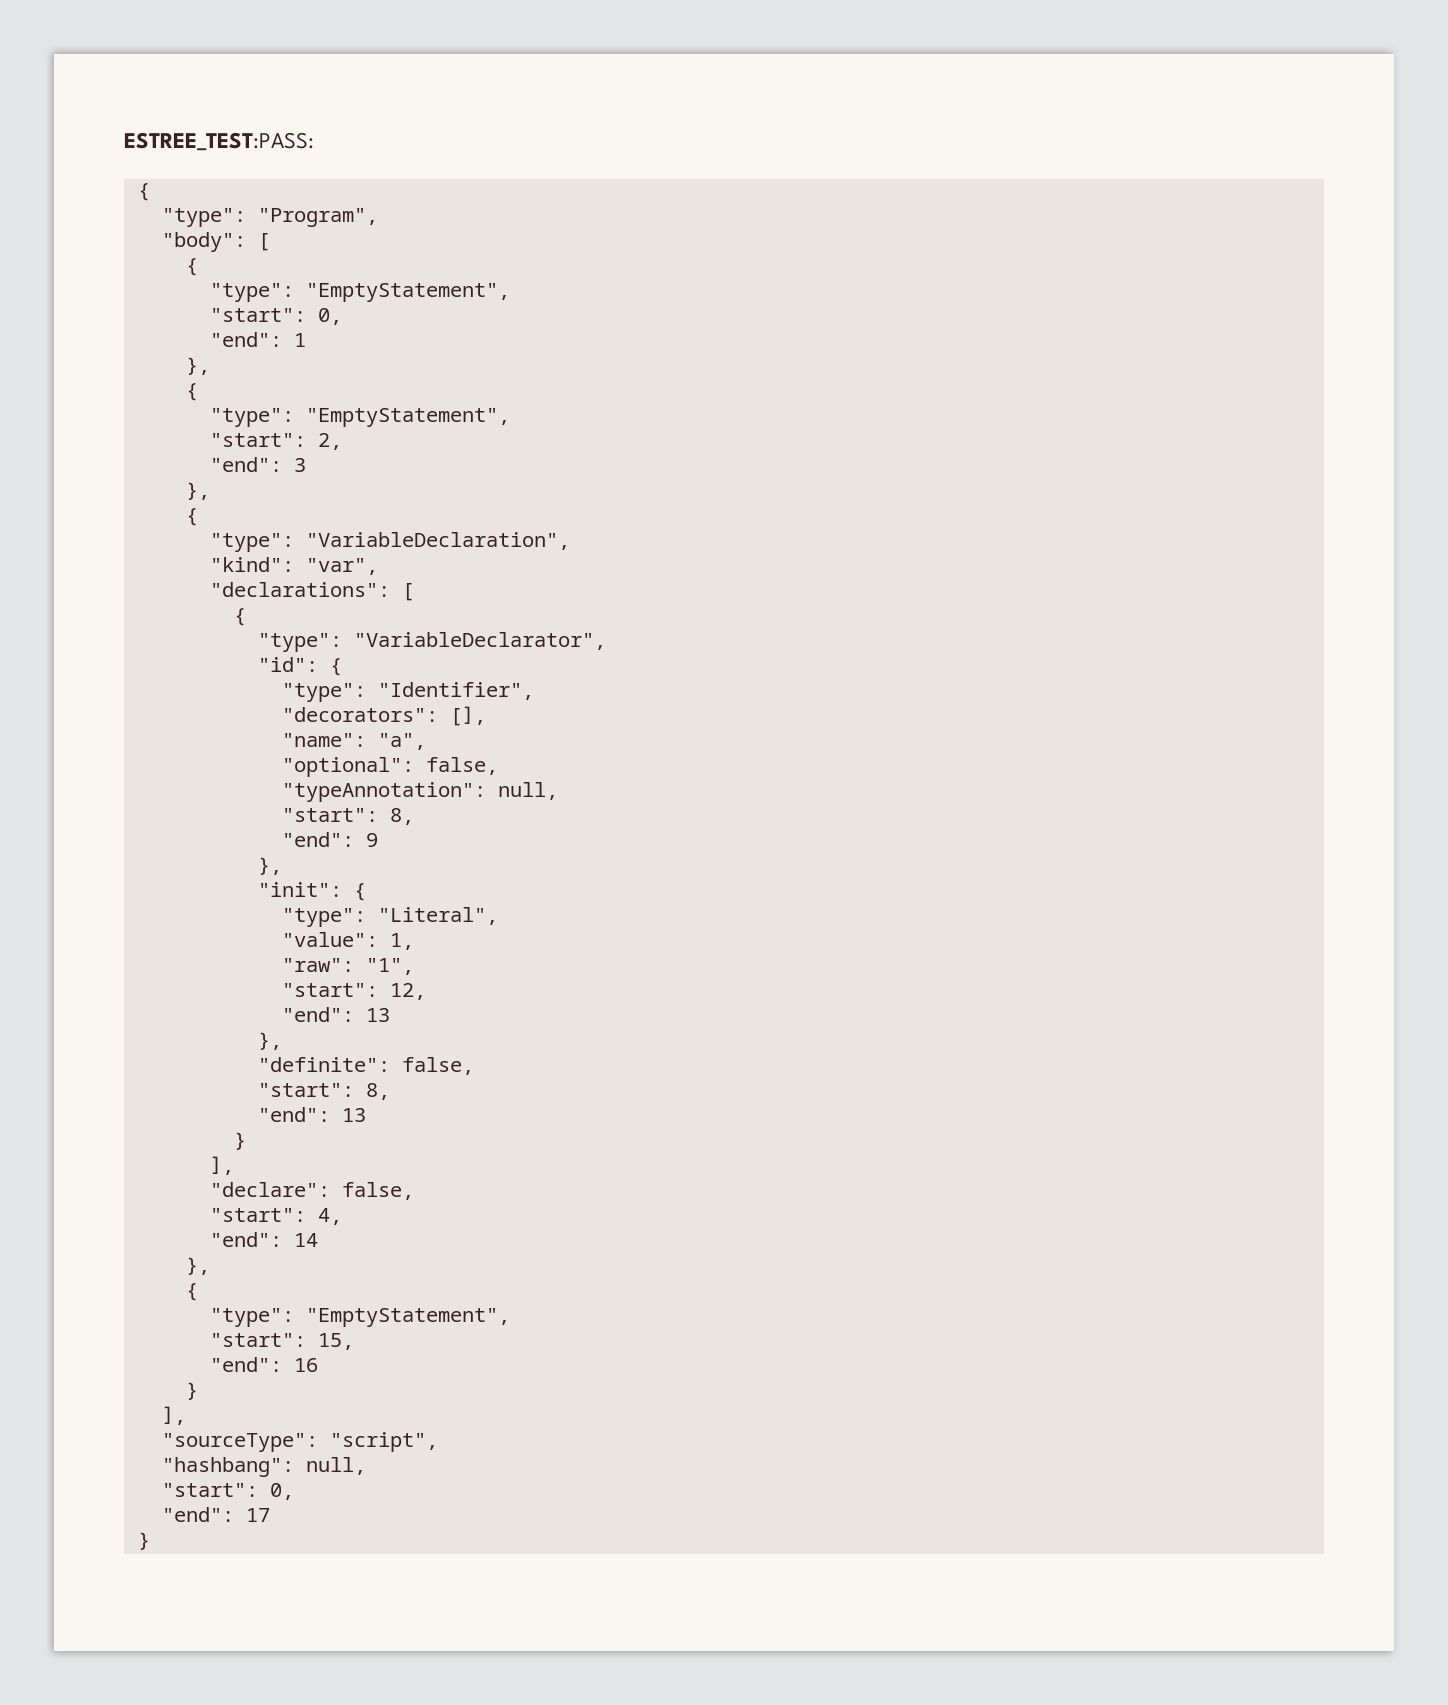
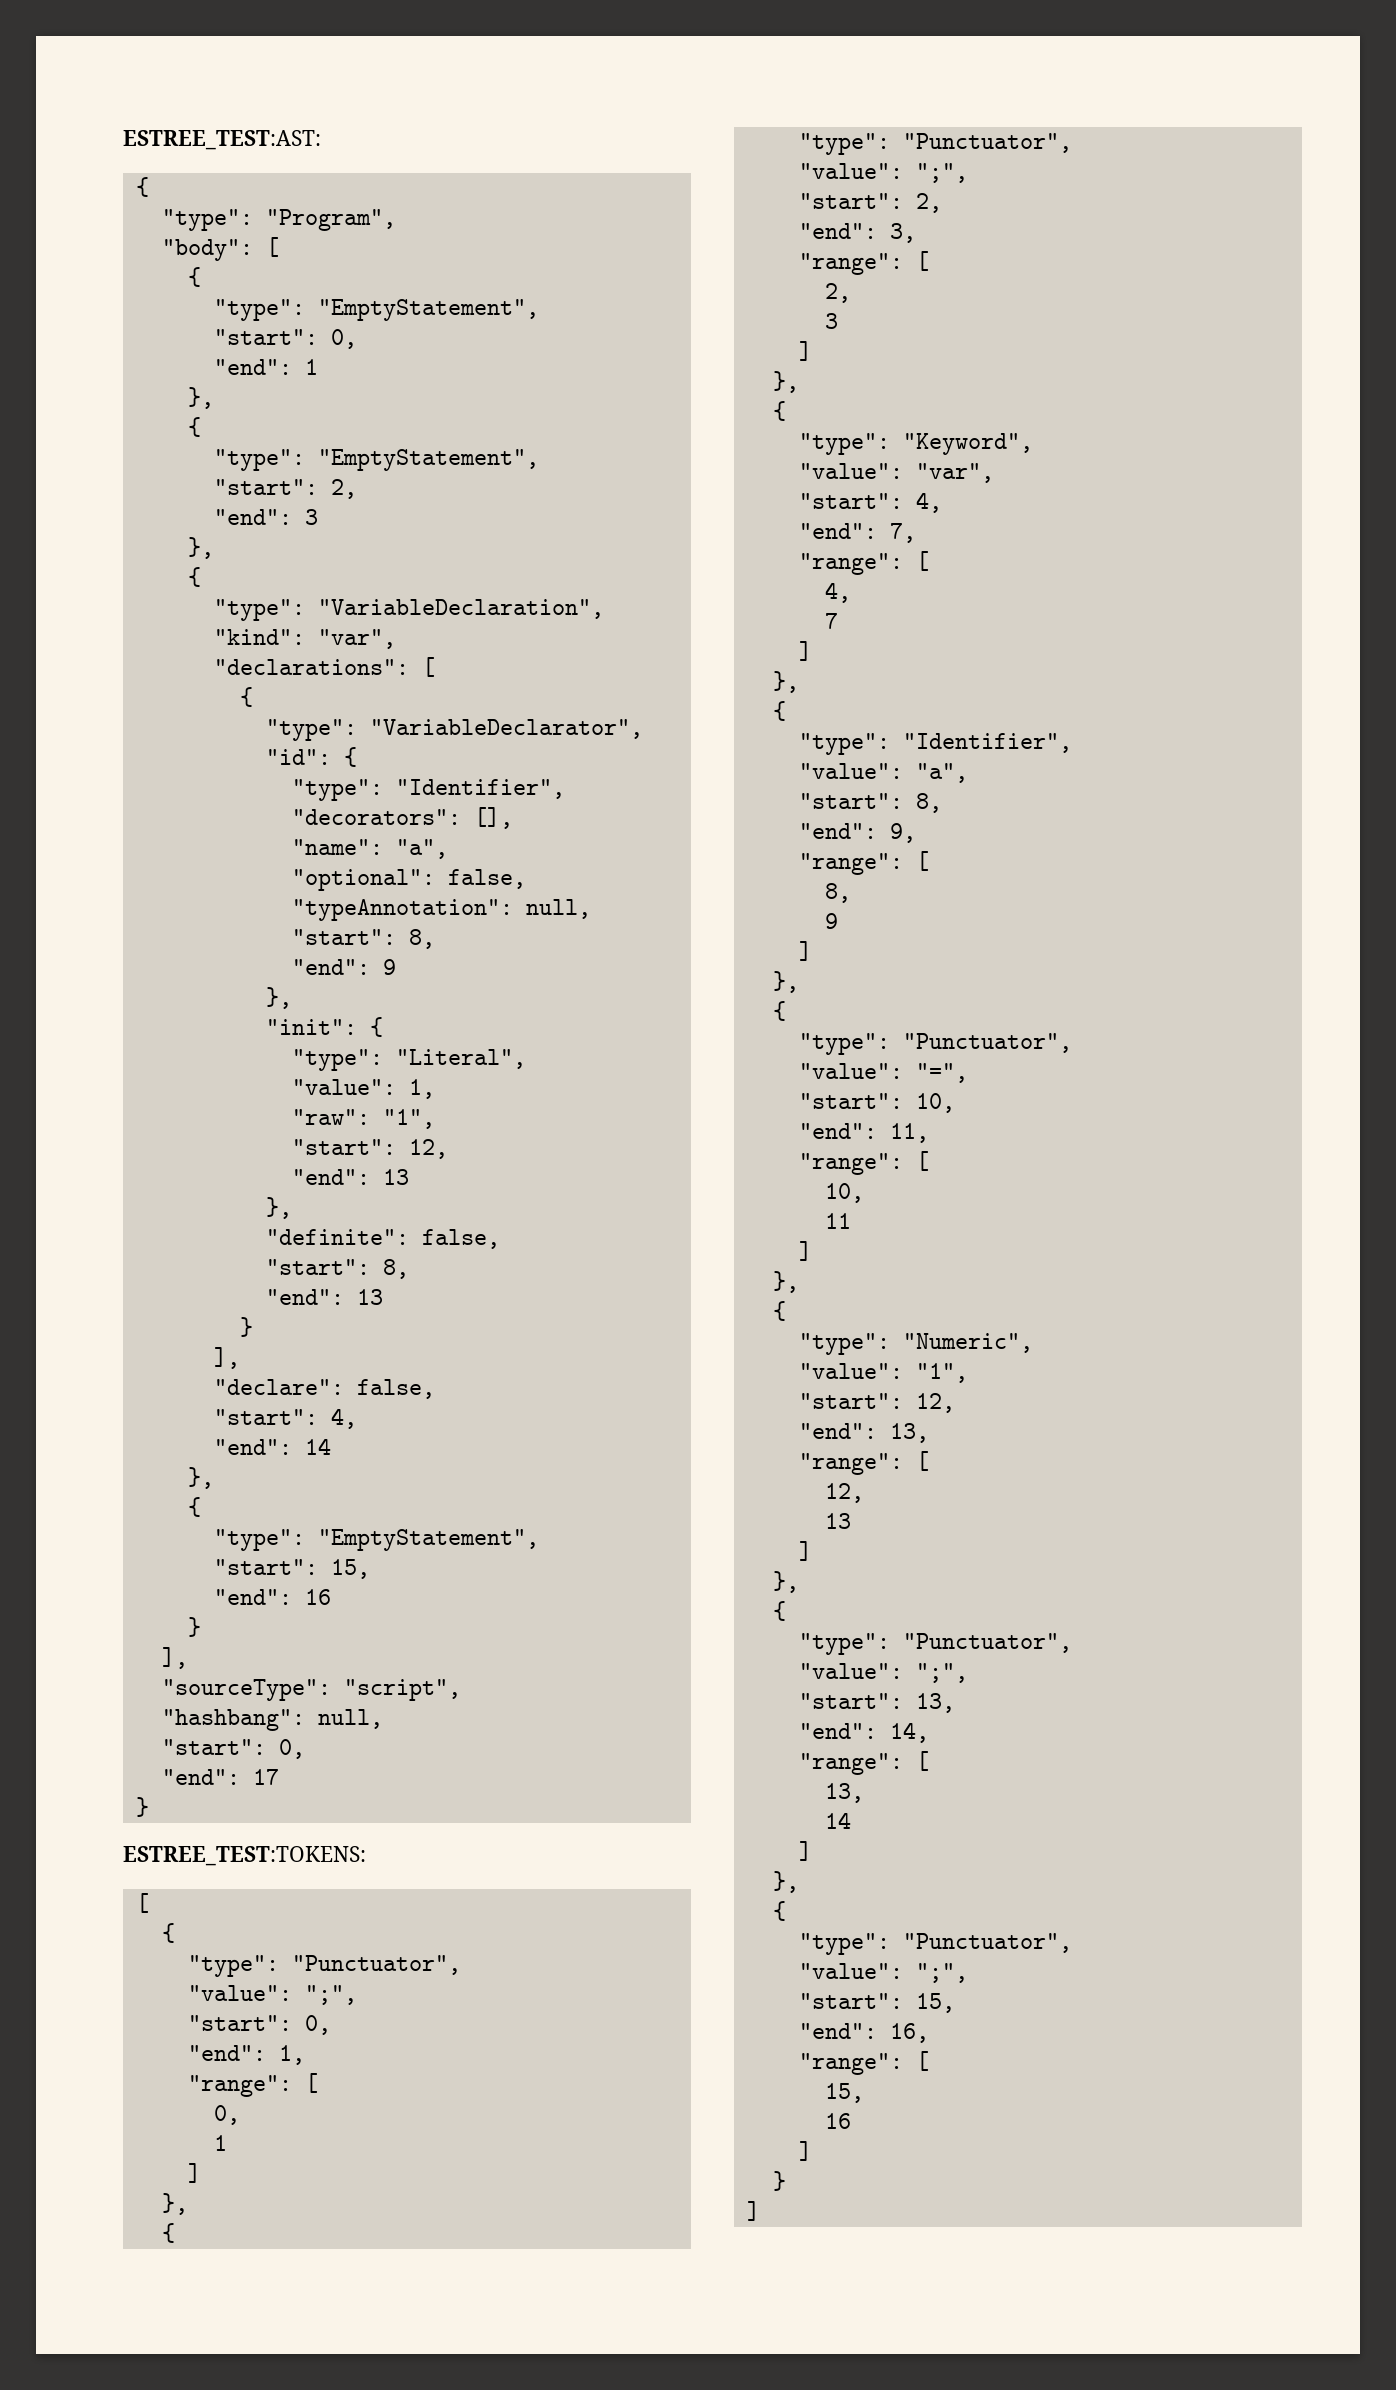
- ESTREE_TEST:PASS:
+ ESTREE_TEST:AST:
+ ESTREE_TEST:TOKENS:
+ [
+ {
+ "type": "Punctuator",
+ "value": ";",
+ "start": 0,
+ "end": 1,
+ "range": [
+ 0,
+ 1
+ ]
+ },
+ {
+ "type": "Punctuator",
+ "value": ";",
+ "start": 2,
+ "end": 3,
+ "range": [
+ 2,
+ 3
+ ]
+ },
+ {
+ "type": "Keyword",
+ "value": "var",
+ "start": 4,
+ "end": 7,
+ "range": [
+ 4,
+ 7
+ ]
+ },
+ {
+ "type": "Identifier",
+ "value": "a",
+ "start": 8,
+ "end": 9,
+ "range": [
+ 8,
+ 9
+ ]
+ },
+ {
+ "type": "Punctuator",
+ "value": "=",
+ "start": 10,
+ "end": 11,
+ "range": [
+ 10,
+ 11
+ ]
+ },
+ {
+ "type": "Numeric",
+ "value": "1",
+ "start": 12,
+ "end": 13,
+ "range": [
+ 12,
+ 13
+ ]
+ },
+ {
+ "type": "Punctuator",
+ "value": ";",
+ "start": 13,
+ "end": 14,
+ "range": [
+ 13,
+ 14
+ ]
+ },
+ {
+ "type": "Punctuator",
+ "value": ";",
+ "start": 15,
+ "end": 16,
+ "range": [
+ 15,
+ 16
+ ]
+ }
+ ]

